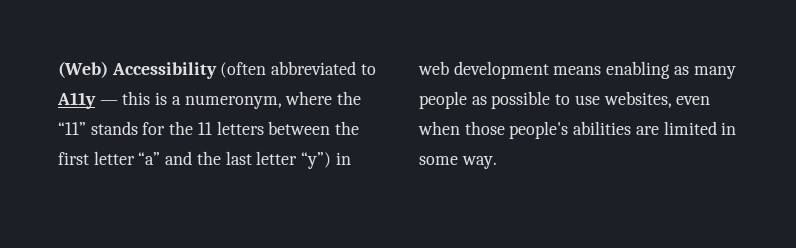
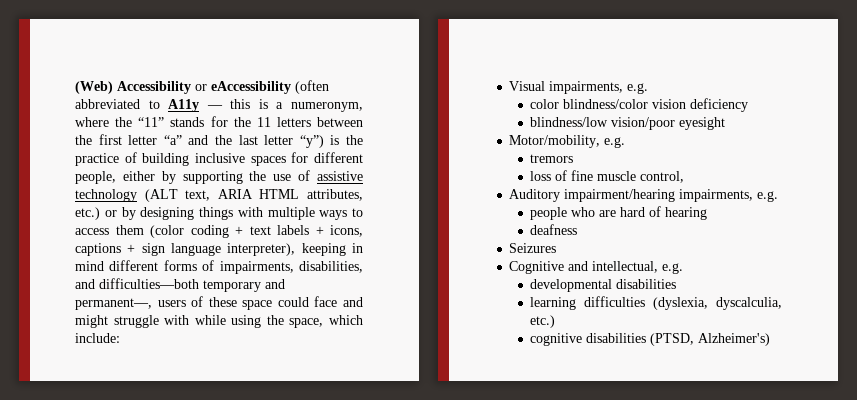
- (Web) Accessibility (often abbreviated to A11y — this is a numeronym, where the “11” stands for the 11 letters between the first letter “a” and the last letter “y”) in web development means enabling as many people as possible to use websites, even when those people's abilities are limited in some way.
+ (Web) Accessibility or eAccessibility (often abbreviated to A11y — this is a numeronym, where the “11” stands for the 11 letters between the first letter “a” and the last letter “y”) is the practice of building inclusive spaces for different people, either by supporting the use of assistive technology (ALT text, ARIA HTML attributes, etc.) or by designing things with multiple ways to access them (color coding + text labels + icons, captions + sign language interpreter), keeping in mind different forms of impairments, disabilities, and difficulties—both temporary and permanent—, users of these space could face and might struggle with while using the space, which include:
+ Visual impairments, e.g.
+ color blindness/color vision deficiency
+ blindness/low vision/poor eyesight
+ Motor/mobility, e.g.
+ tremors
+ loss of fine muscle control,
+ Auditory impairment/hearing impairments, e.g.
+ people who are hard of hearing
+ deafness
+ Seizures
+ Cognitive and intellectual, e.g.
+ developmental disabilities
+ learning difficulties (dyslexia, dyscalculia, etc.)
+ cognitive disabilities (PTSD, Alzheimer's)

